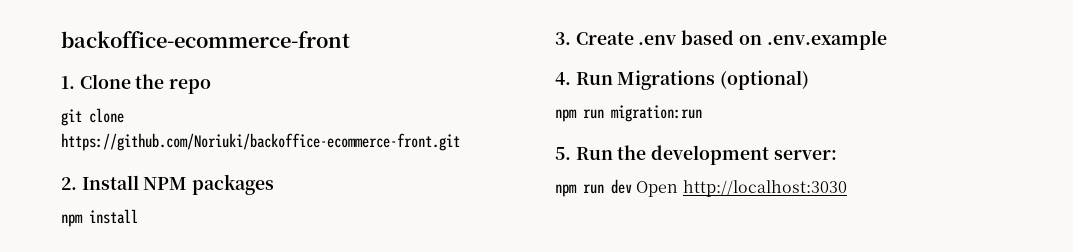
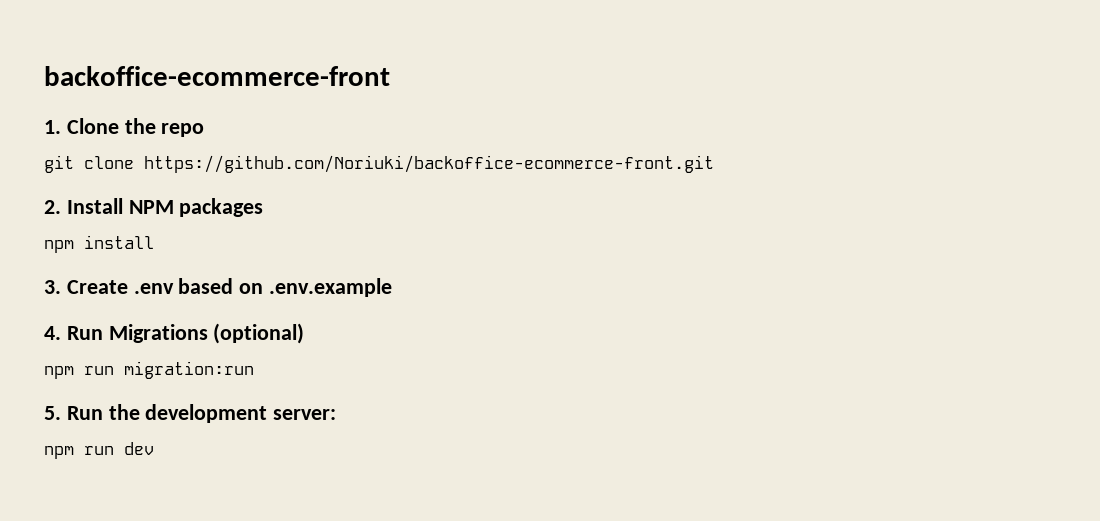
- npm run dev Open http://localhost:3030
+ npm run dev

